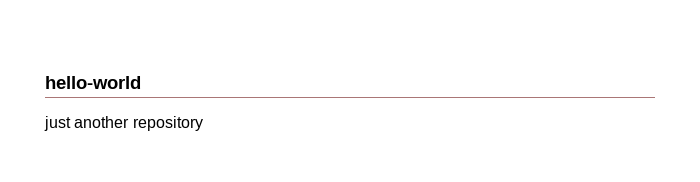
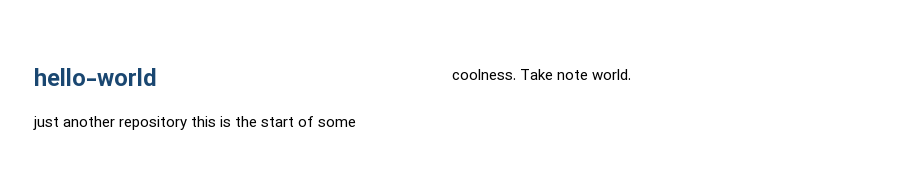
- just another repository
+ just another repository this is the start of some coolness. Take note world.

